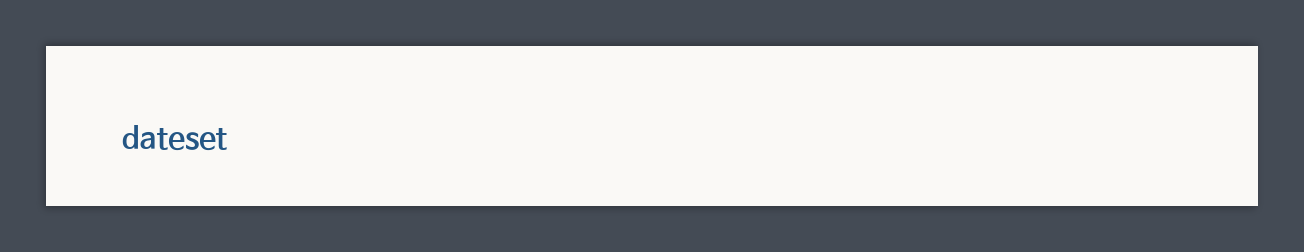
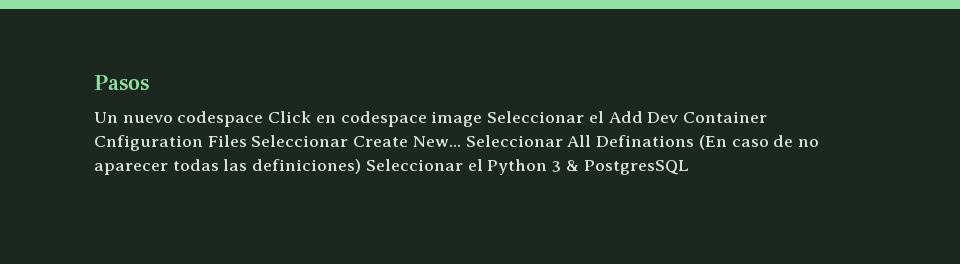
- dateset
+ Pasos
+ Un nuevo codespace Click en codespace image Seleccionar el Add Dev Container Cnfiguration Files Seleccionar Create New... Seleccionar All Definations (En caso de no aparecer todas las definiciones) Seleccionar el Python 3 & PostgresSQL

